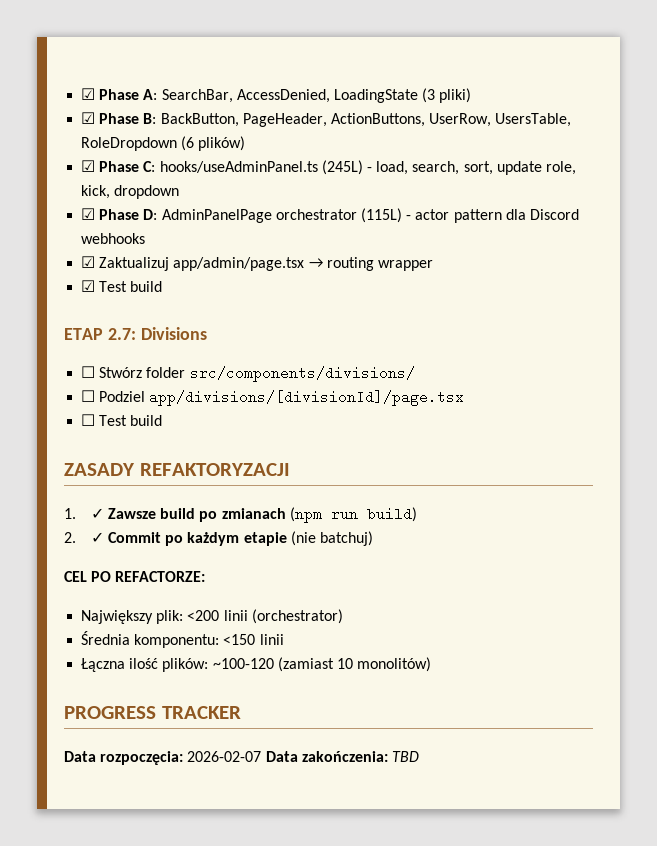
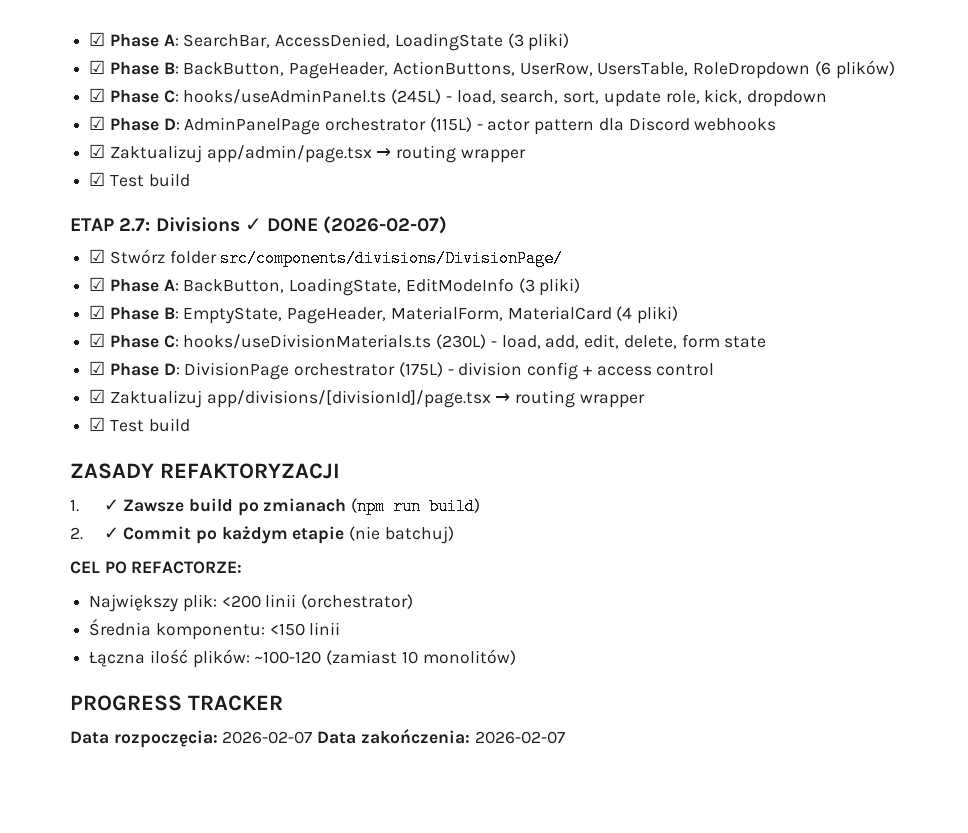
- ETAP 2.7: Divisions
- ☐ Stwórz folder src/components/divisions/
- ☐ Podziel app/divisions/[divisionId]/page.tsx
- ☐ Test build
+ ETAP 2.7: Divisions ✓ DONE (2026-02-07)
+ ☑ Stwórz folder src/components/divisions/DivisionPage/
+ ☑ Phase A: BackButton, LoadingState, EditModeInfo (3 pliki)
+ ☑ Phase B: EmptyState, PageHeader, MaterialForm, MaterialCard (4 pliki)
+ ☑ Phase C: hooks/useDivisionMaterials.ts (230L) - load, add, edit, delete, form state
+ ☑ Phase D: DivisionPage orchestrator (175L) - division config + access control
+ ☑ Zaktualizuj app/divisions/[divisionId]/page.tsx → routing wrapper
+ ☑ Test build
- Data rozpoczęcia: 2026-02-07 Data zakończenia: TBD
+ Data rozpoczęcia: 2026-02-07 Data zakończenia: 2026-02-07

